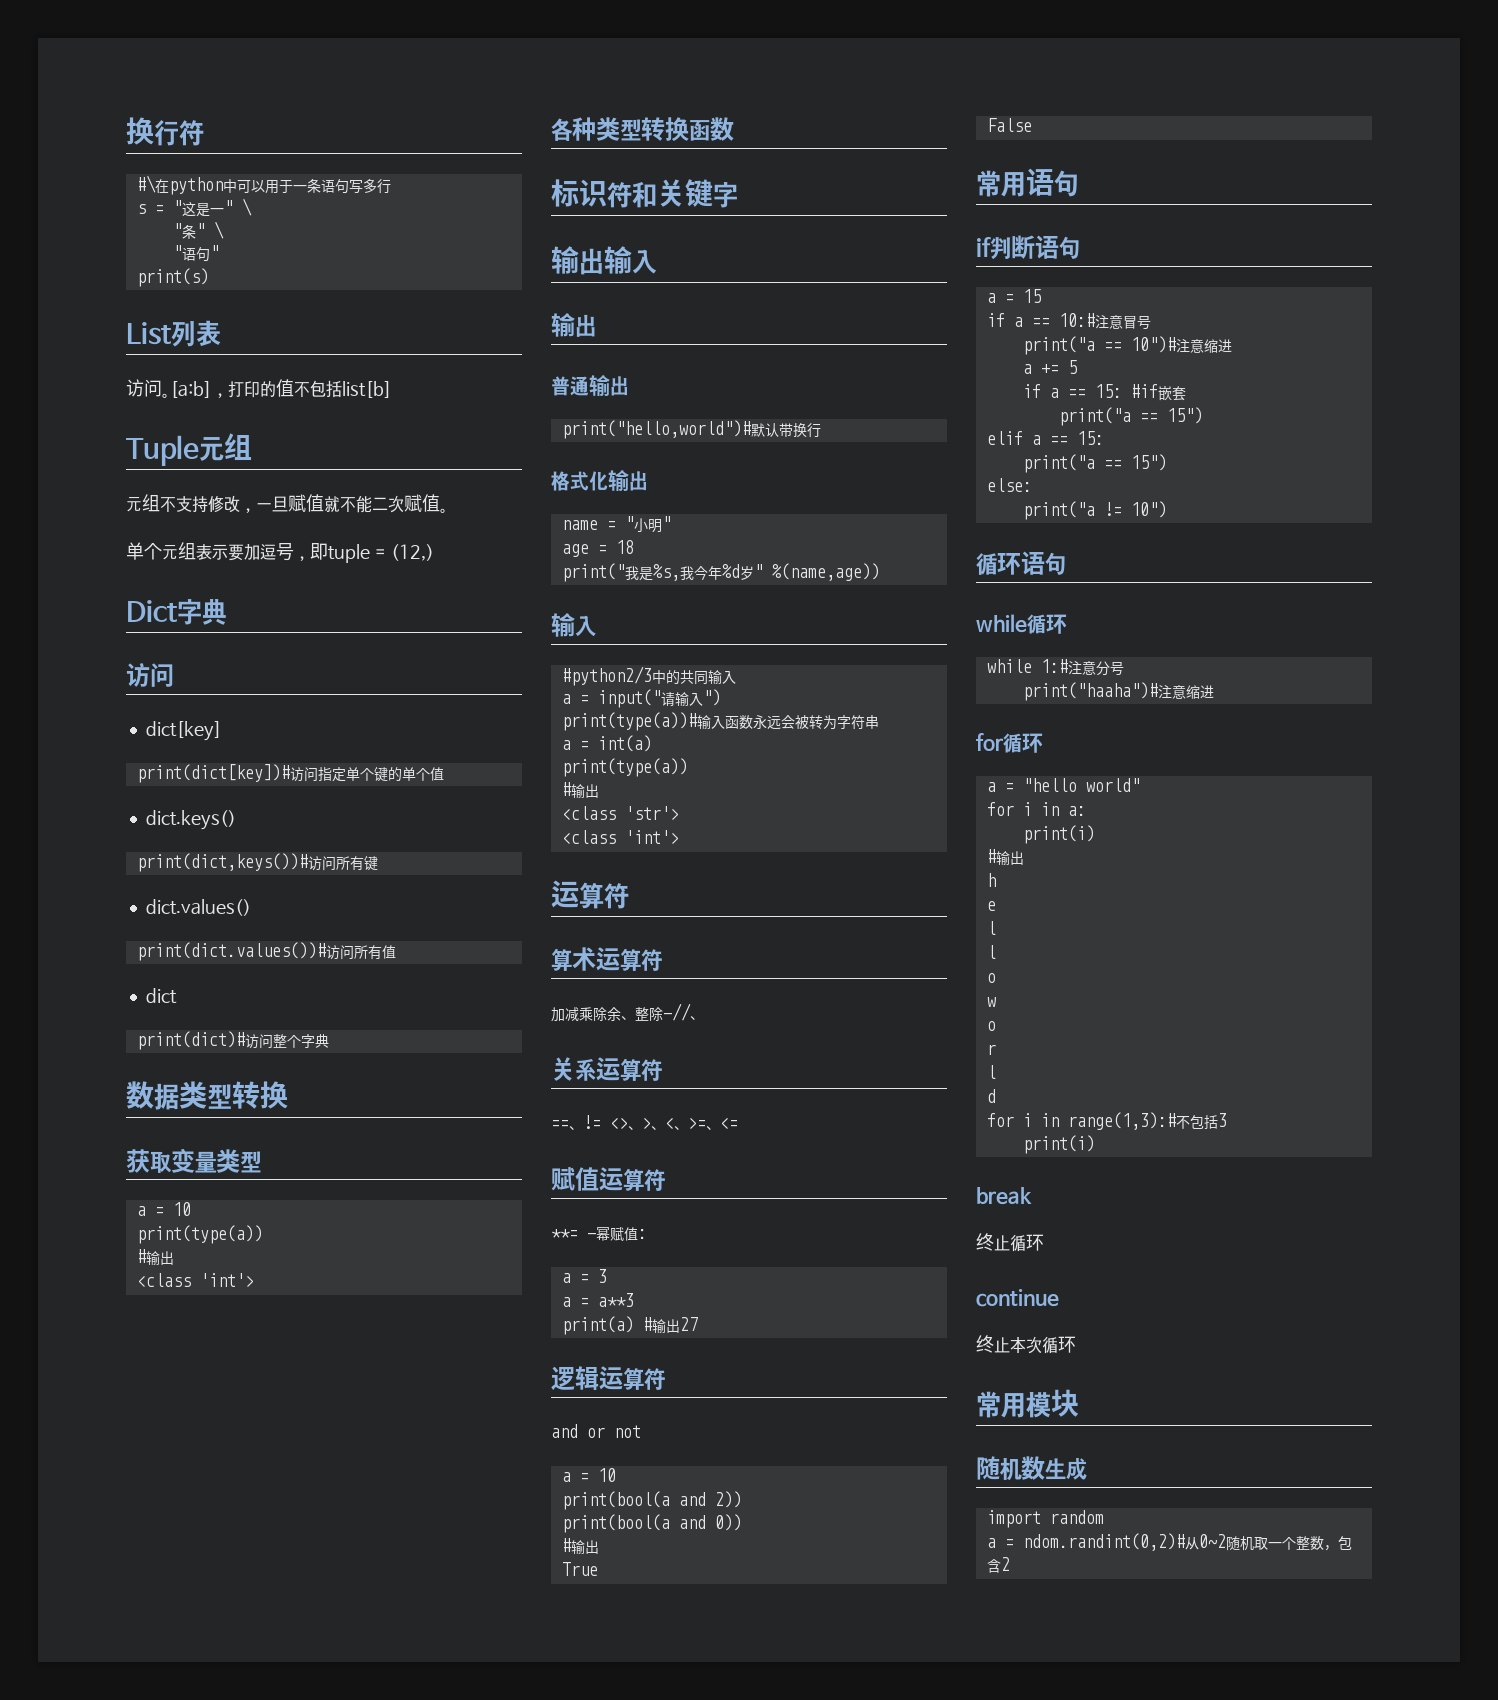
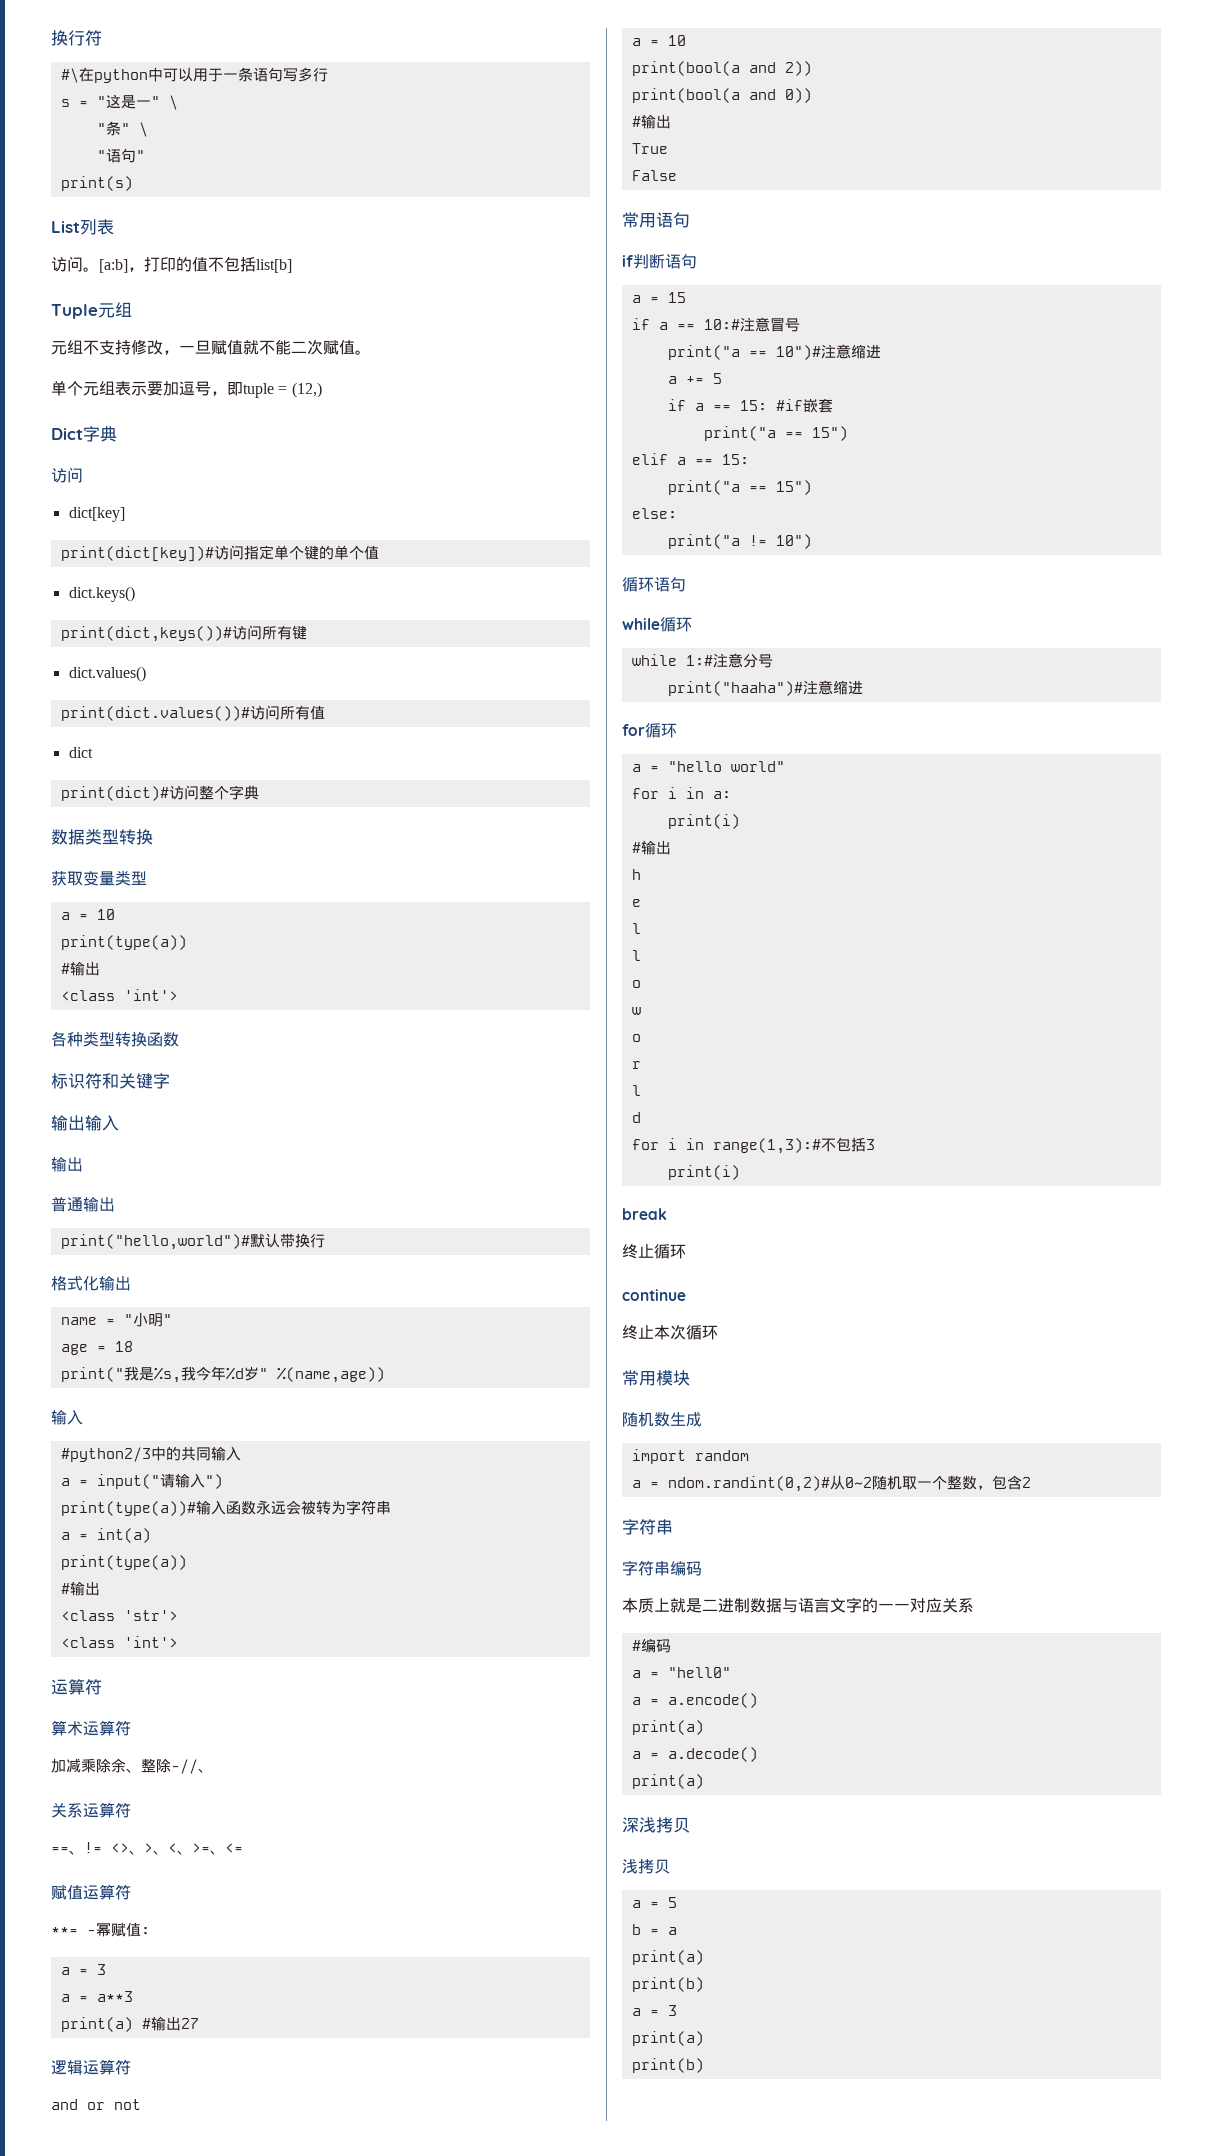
  a = ndom.randint(0,2)#从0~2随机取一个整数，包含2
+ 字符串
+ 字符串编码
+ 本质上就是二进制数据与语言文字的一一对应关系
+ #编码
+ a = "hell0"
+ a = a.encode()
+ print(a)
+ a = a.decode()
+ print(a)
+ 深浅拷贝
+ 浅拷贝
+ a = 5
+ b = a
+ print(a)
+ print(b)
+ a = 3
+ print(a)
+ print(b)

